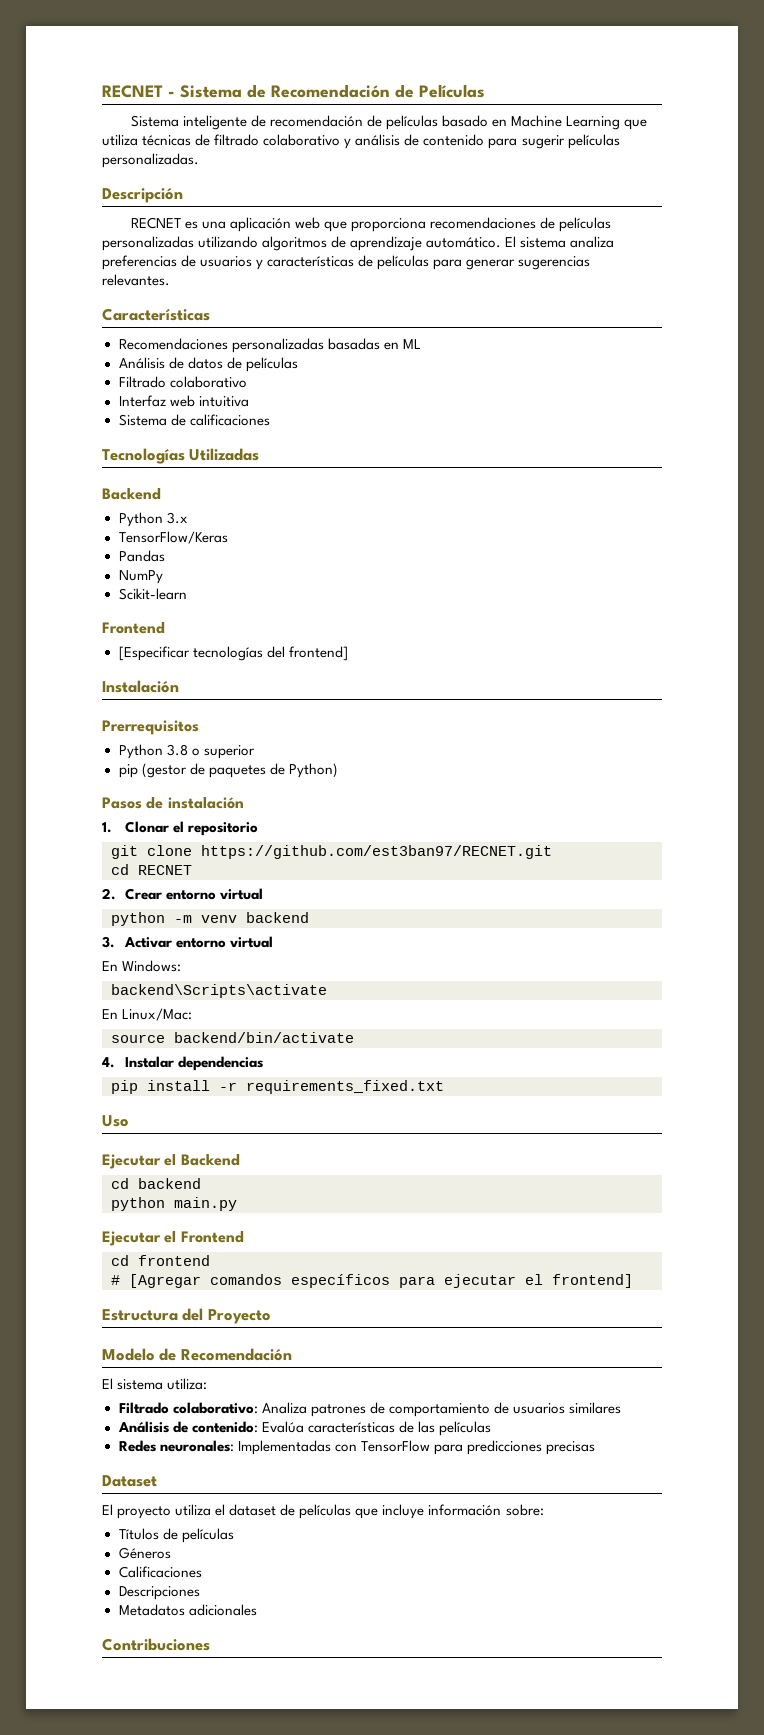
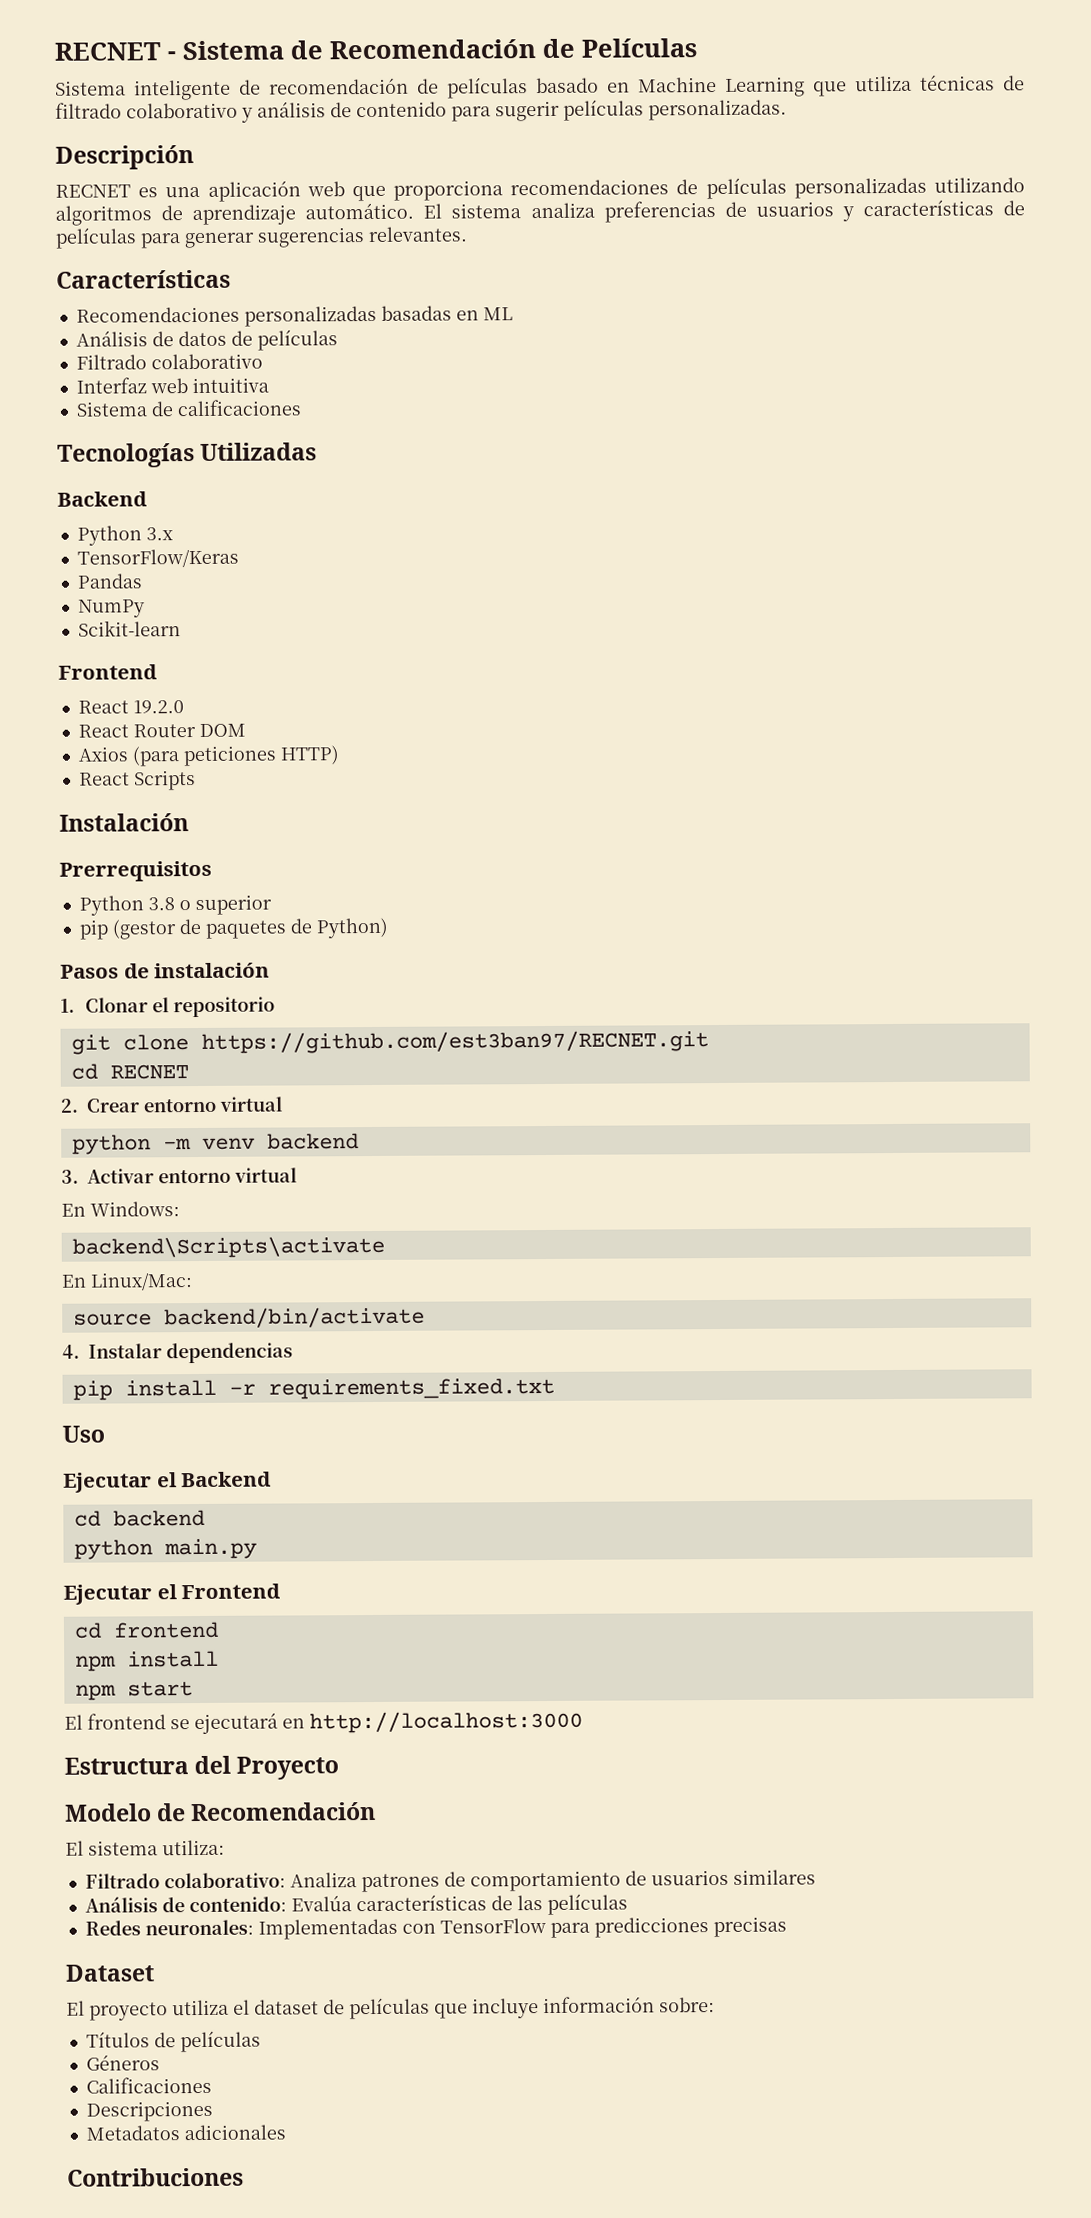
- [Especificar tecnologías del frontend]
+ React 19.2.0
+ React Router DOM
+ Axios (para peticiones HTTP)
+ React Scripts
- # [Agregar comandos específicos para ejecutar el frontend]
+ npm install
+ npm start
+ El frontend se ejecutará en http://localhost:3000

